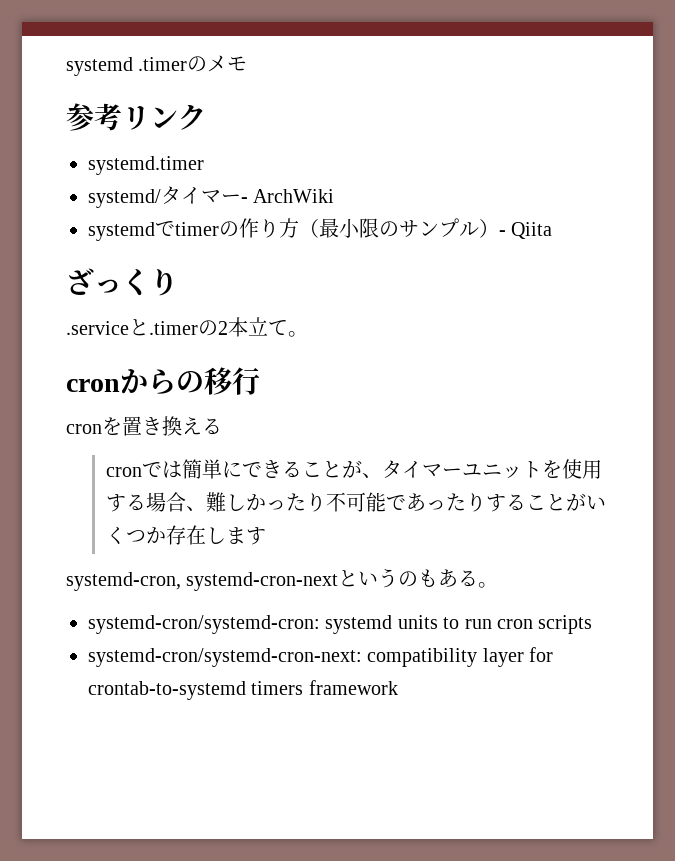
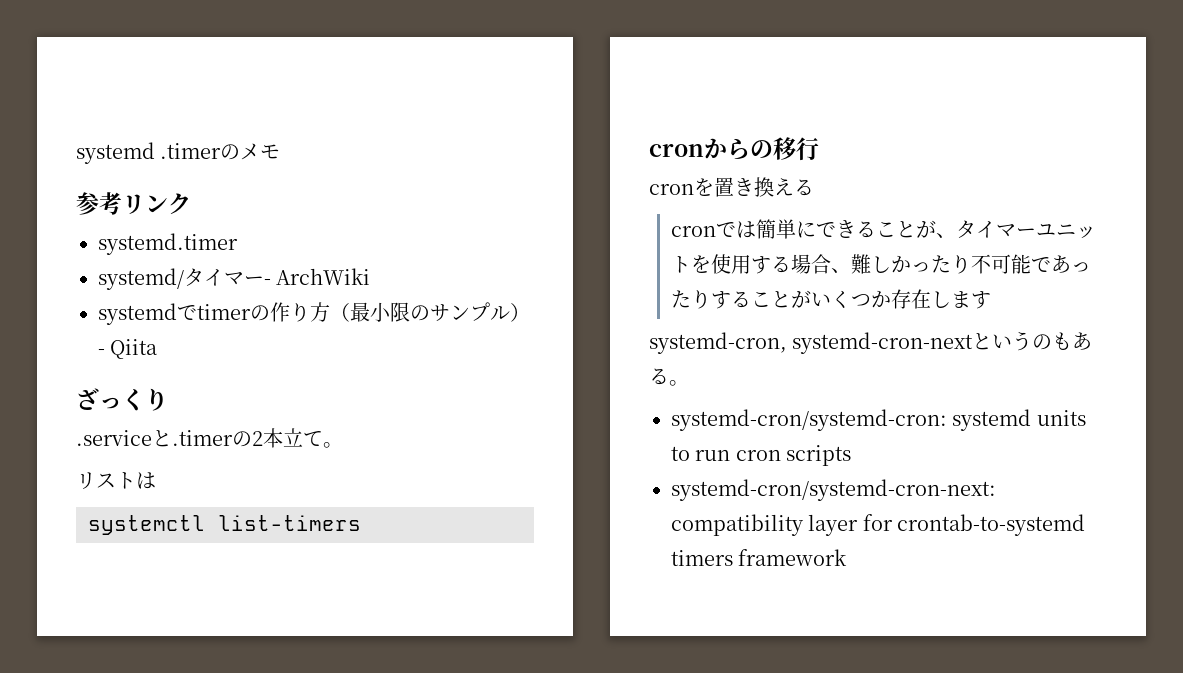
+ リストは
+ systemctl list-timers

